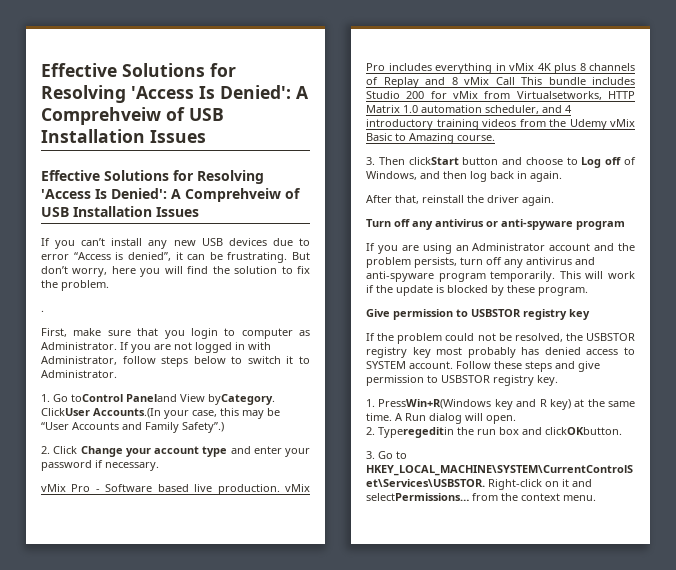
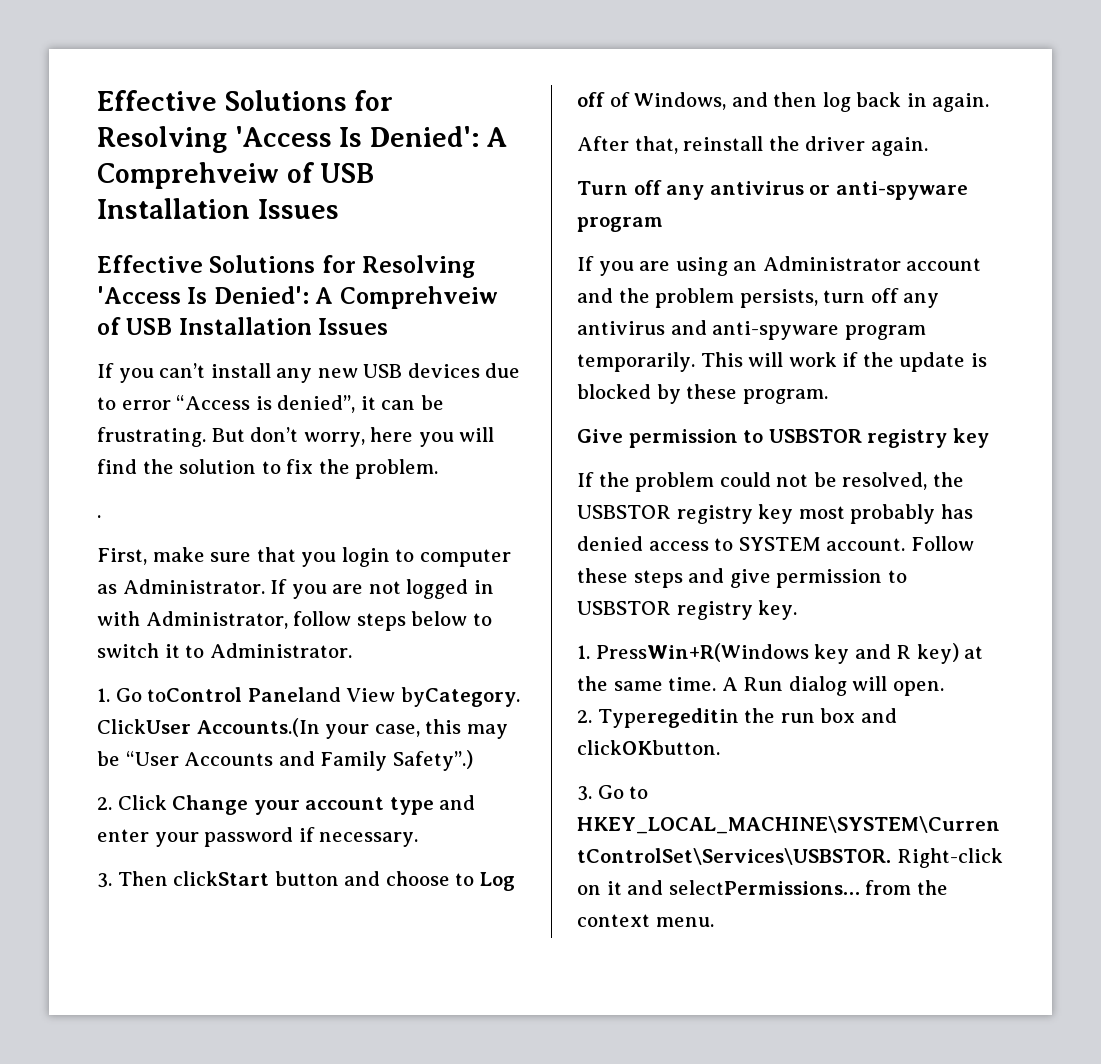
- vMix Pro - Software based live production. vMix Pro includes everything in vMix 4K plus 8 channels of Replay and 8 vMix Call This bundle includes Studio 200 for vMix from Virtualsetworks, HTTP Matrix 1.0 automation scheduler, and 4 introductory training videos from the Udemy vMix Basic to Amazing course.

